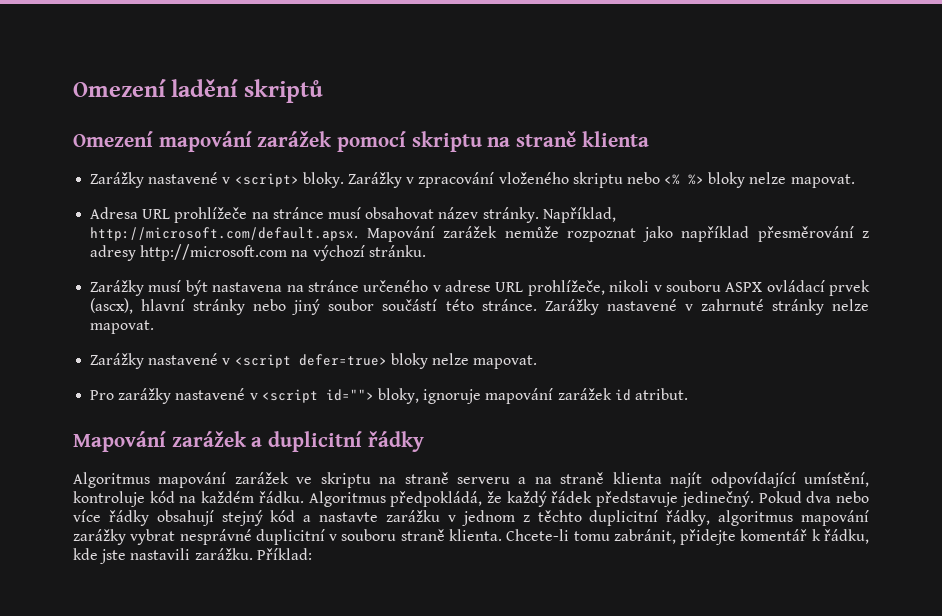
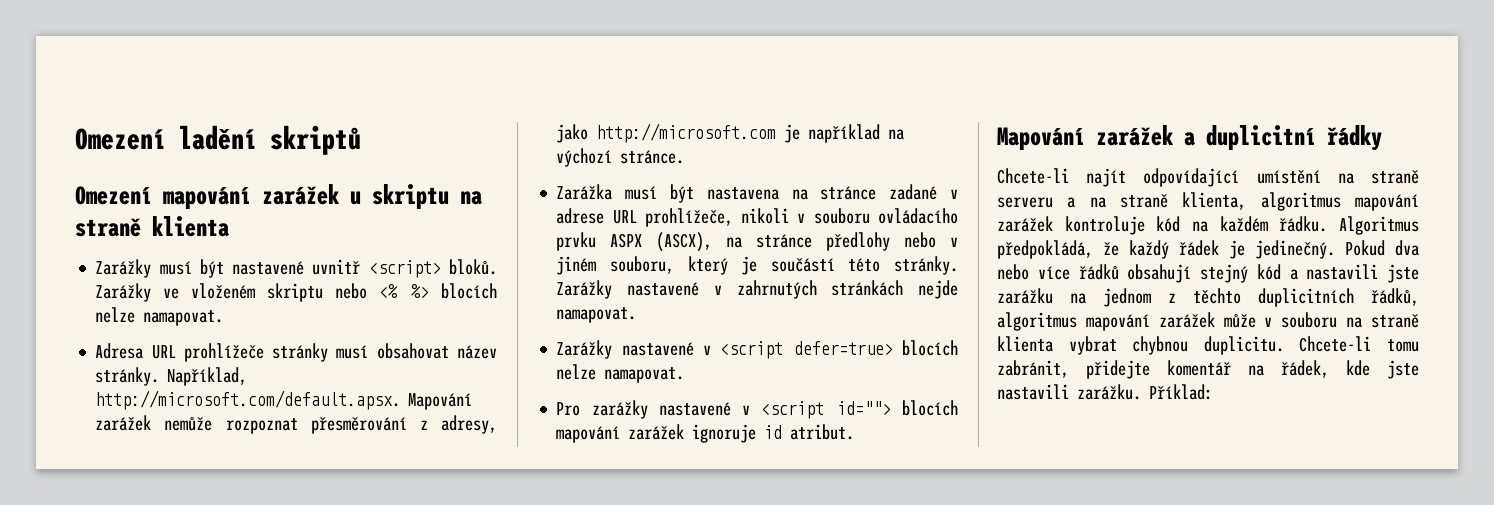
- Omezení mapování zarážek pomocí skriptu na straně klienta
+ Omezení mapování zarážek u skriptu na straně klienta
- Zarážky nastavené v <script> bloky. Zarážky v zpracování vloženého skriptu nebo <% %> bloky nelze mapovat.
+ Zarážky musí být nastavené uvnitř <script> bloků. Zarážky ve vloženém skriptu nebo <% %> blocích nelze namapovat.
- Adresa URL prohlížeče na stránce musí obsahovat název stránky.
+ Adresa URL prohlížeče stránky musí obsahovat název stránky.
- Například, http://microsoft.com/default.apsx. Mapování zarážek nemůže rozpoznat jako například přesměrování z adresy http://microsoft.com na výchozí stránku.
- Zarážky musí být nastavena na stránce určeného v adrese URL prohlížeče, nikoli v souboru ASPX ovládací prvek (ascx), hlavní stránky nebo jiný soubor součástí této stránce. Zarážky nastavené v zahrnuté stránky nelze mapovat.
+ Například, http://microsoft.com/default.apsx. Mapování zarážek nemůže rozpoznat přesměrování z adresy, jako http://microsoft.com je například na výchozí stránce.
+ Zarážka musí být nastavena na stránce zadané v adrese URL prohlížeče, nikoli v souboru ovládacího prvku ASPX (ASCX), na stránce předlohy nebo v jiném souboru, který je součástí této stránky. Zarážky nastavené v zahrnutých stránkách nejde namapovat.
- Zarážky nastavené v <script defer=true> bloky nelze mapovat.
+ Zarážky nastavené v <script defer=true> blocích nelze namapovat.
- Pro zarážky nastavené v <script id=""> bloky, ignoruje mapování zarážek id atribut.
+ Pro zarážky nastavené v <script id=""> blocích mapování zarážek ignoruje id atribut.
- Algoritmus mapování zarážek ve skriptu na straně serveru a na straně klienta najít odpovídající umístění, kontroluje kód na každém řádku.
+ Chcete-li najít odpovídající umístění na straně serveru a na straně klienta, algoritmus mapování zarážek kontroluje kód na každém řádku.
- Algoritmus předpokládá, že každý řádek představuje jedinečný.
+ Algoritmus předpokládá, že každý řádek je jedinečný.
- Pokud dva nebo více řádky obsahují stejný kód a nastavte zarážku v jednom z těchto duplicitní řádky, algoritmus mapování zarážky vybrat nesprávné duplicitní v souboru straně klienta.
+ Pokud dva nebo více řádků obsahují stejný kód a nastavili jste zarážku na jednom z těchto duplicitních řádků, algoritmus mapování zarážek může v souboru na straně klienta vybrat chybnou duplicitu.
- Chcete-li tomu zabránit, přidejte komentář k řádku, kde jste nastavili zarážku.
+ Chcete-li tomu zabránit, přidejte komentář na řádek, kde jste nastavili zarážku.

